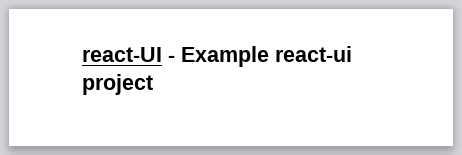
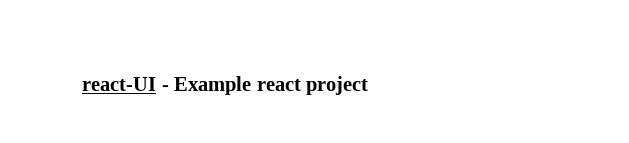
- react-UI - Example react-ui project
+ react-UI - Example react project

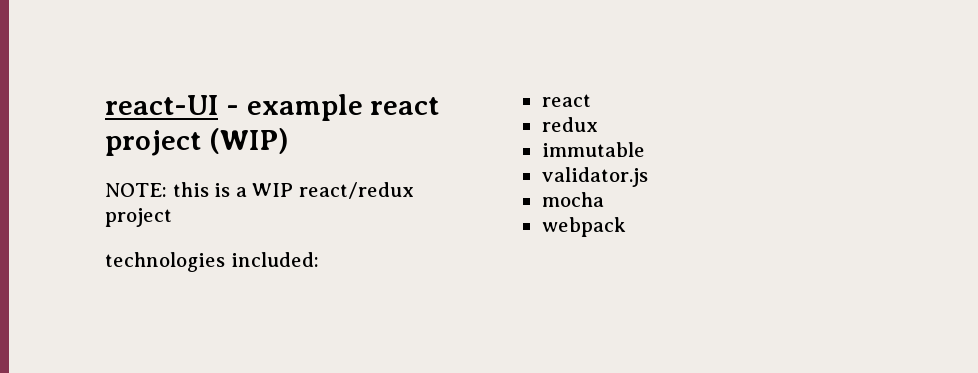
- react-UI - Example react project
+ react-UI - example react project (WIP)
+ NOTE: this is a WIP react/redux project
+ technologies included:
+ react
+ redux
+ immutable
+ validator.js
+ mocha
+ webpack

